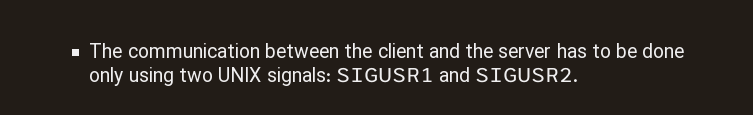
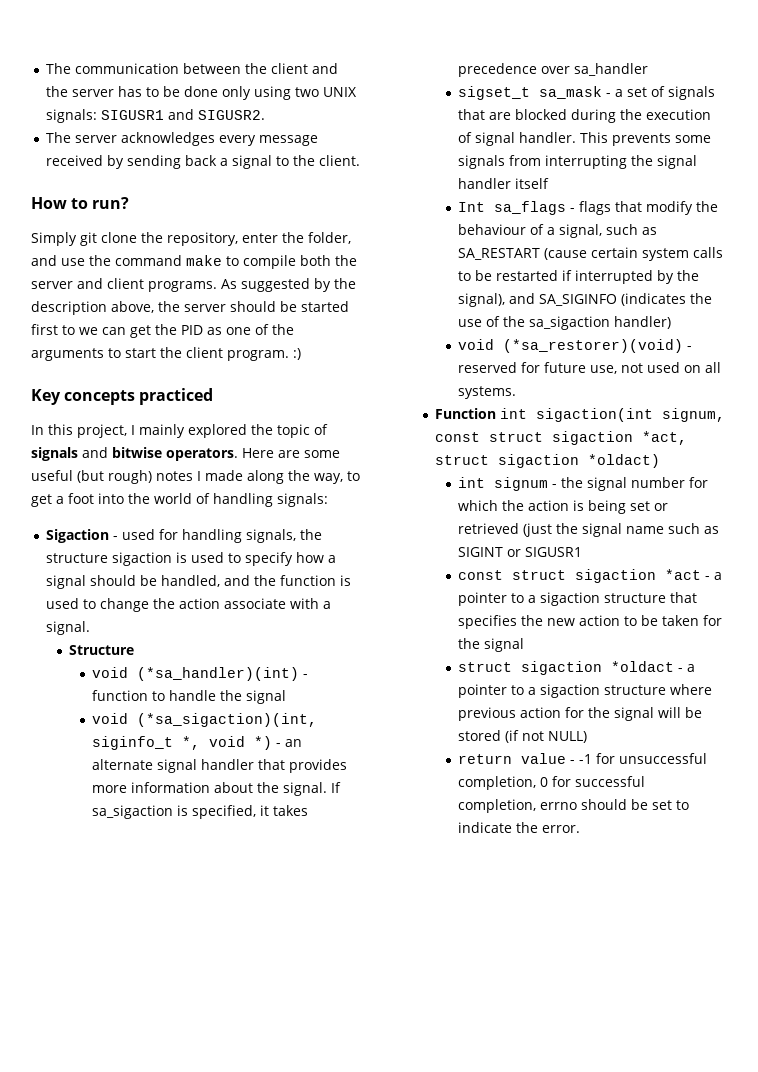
+ The server acknowledges every message received by sending back a signal to the client.
+ How to run?
+ Simply git clone the repository, enter the folder, and use the command make to compile both the server and client programs. As suggested by the description above, the server should be started first to we can get the PID as one of the arguments to start the client program. :)
+ Key concepts practiced
+ In this project, I mainly explored the topic of signals and bitwise operators. Here are some useful (but rough) notes I made along the way, to get a foot into the world of handling signals:
+ Sigaction - used for handling signals, the structure sigaction is used to specify how a signal should be handled, and the function is used to change the action associate with a signal.
+ Structure
+ void (*sa_handler)(int) - function to handle the signal
+ void (*sa_sigaction)(int, siginfo_t *, void *) - an alternate signal handler that provides more information about the signal. If sa_sigaction is specified, it takes precedence over sa_handler
+ sigset_t sa_mask - a set of signals that are blocked during the execution of signal handler. This prevents some signals from interrupting the signal handler itself
+ Int sa_flags - flags that modify the behaviour of a signal, such as SA_RESTART (cause certain system calls to be restarted if interrupted by the signal), and SA_SIGINFO (indicates the use of the sa_sigaction handler)
+ void (*sa_restorer)(void) - reserved for future use, not used on all systems.
+ Function int sigaction(int signum, const struct sigaction *act, struct sigaction *oldact)
+ int signum - the signal number for which the action is being set or retrieved (just the signal name such as SIGINT or SIGUSR1
+ const struct sigaction *act - a pointer to a sigaction structure that specifies the new action to be taken for the signal
+ struct sigaction *oldact - a pointer to a sigaction structure where previous action for the signal will be stored (if not NULL)
+ return value - -1 for unsuccessful completion, 0 for successful completion, errno should be set to indicate the error.

